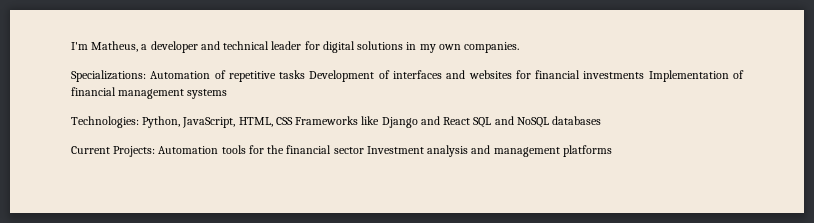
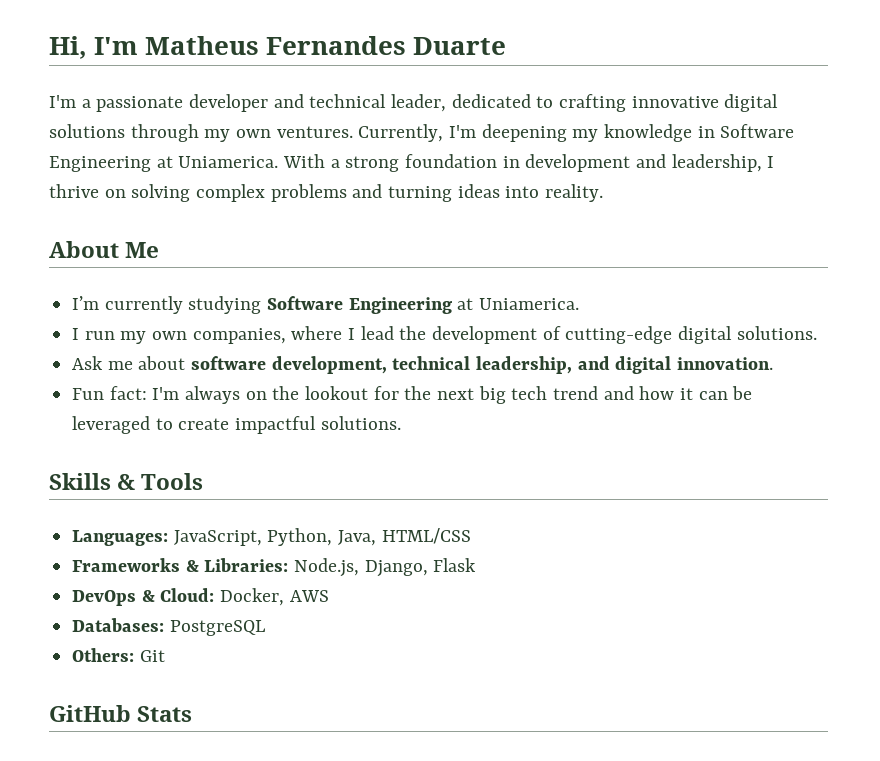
- I'm Matheus, a developer and technical leader for digital solutions in my own companies.
- Specializations: Automation of repetitive tasks Development of interfaces and websites for financial investments Implementation of financial management systems
- Technologies: Python, JavaScript, HTML, CSS Frameworks like Django and React SQL and NoSQL databases
- Current Projects: Automation tools for the financial sector Investment analysis and management platforms
+ Hi, I'm Matheus Fernandes Duarte
+ I'm a passionate developer and technical leader, dedicated to crafting innovative digital solutions through my own ventures. Currently, I'm deepening my knowledge in Software Engineering at Uniamerica. With a strong foundation in development and leadership, I thrive on solving complex problems and turning ideas into reality.
+ About Me
+ I’m currently studying Software Engineering at Uniamerica.
+ I run my own companies, where I lead the development of cutting-edge digital solutions.
+ Ask me about software development, technical leadership, and digital innovation.
+ Fun fact: I'm always on the lookout for the next big tech trend and how it can be leveraged to create impactful solutions.
+ Skills & Tools
+ Languages: JavaScript, Python, Java, HTML/CSS
+ Frameworks & Libraries: Node.js, Django, Flask
+ DevOps & Cloud: Docker, AWS
+ Databases: PostgreSQL
+ Others: Git
+ GitHub Stats

